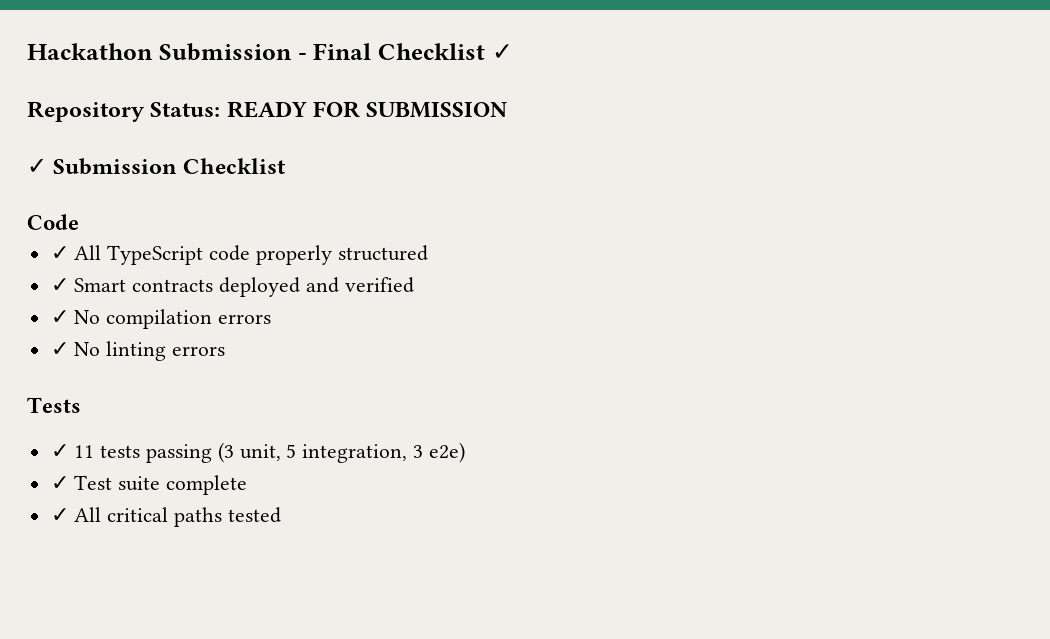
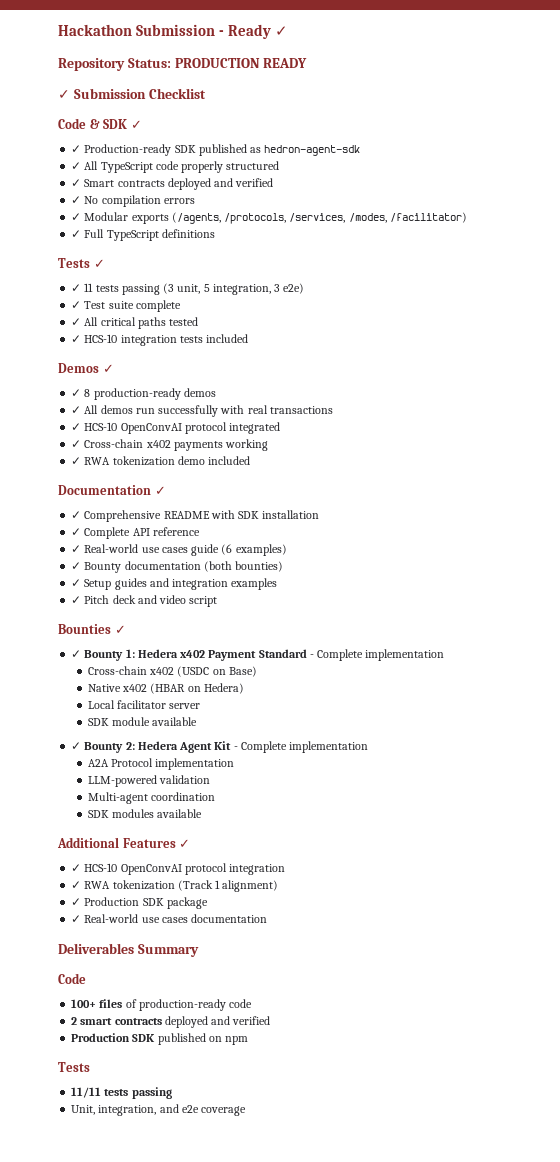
- Hackathon Submission - Final Checklist ✓
+ Hackathon Submission - Ready ✓
- Repository Status: READY FOR SUBMISSION
+ Repository Status: PRODUCTION READY
- Code
+ Code & SDK ✓
+ ✓ Production-ready SDK published as hedron-agent-sdk
- ✓ No linting errors
- Tests
+ ✓ Modular exports (/agents, /protocols, /services, /modes, /facilitator)
+ ✓ Full TypeScript definitions
+ Tests ✓
+ ✓ HCS-10 integration tests included
+ Demos ✓
+ ✓ 8 production-ready demos
+ ✓ All demos run successfully with real transactions
+ ✓ HCS-10 OpenConvAI protocol integrated
+ ✓ Cross-chain x402 payments working
+ ✓ RWA tokenization demo included
+ Documentation ✓
+ ✓ Comprehensive README with SDK installation
+ ✓ Complete API reference
+ ✓ Real-world use cases guide (6 examples)
+ ✓ Bounty documentation (both bounties)
+ ✓ Setup guides and integration examples
+ ✓ Pitch deck and video script
+ Bounties ✓
+ ✓ Bounty 1: Hedera x402 Payment Standard - Complete implementation
+ Cross-chain x402 (USDC on Base)
+ Native x402 (HBAR on Hedera)
+ Local facilitator server
+ SDK module available
+ ✓ Bounty 2: Hedera Agent Kit - Complete implementation
+ A2A Protocol implementation
+ LLM-powered validation
+ Multi-agent coordination
+ SDK modules available
+ Additional Features ✓
+ ✓ HCS-10 OpenConvAI protocol integration
+ ✓ RWA tokenization (Track 1 alignment)
+ ✓ Production SDK package
+ ✓ Real-world use cases documentation
+ Deliverables Summary
+ Code
+ 100+ files of production-ready code
+ 2 smart contracts deployed and verified
+ Production SDK published on npm
+ Tests
+ 11/11 tests passing
+ Unit, integration, and e2e coverage

